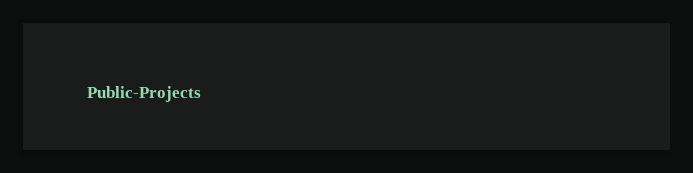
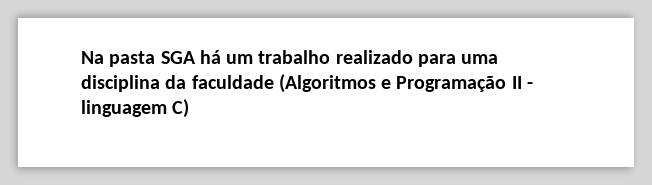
- Public-Projects
+ Na pasta SGA há um trabalho realizado para uma disciplina da faculdade (Algoritmos e Programação II - linguagem C)

